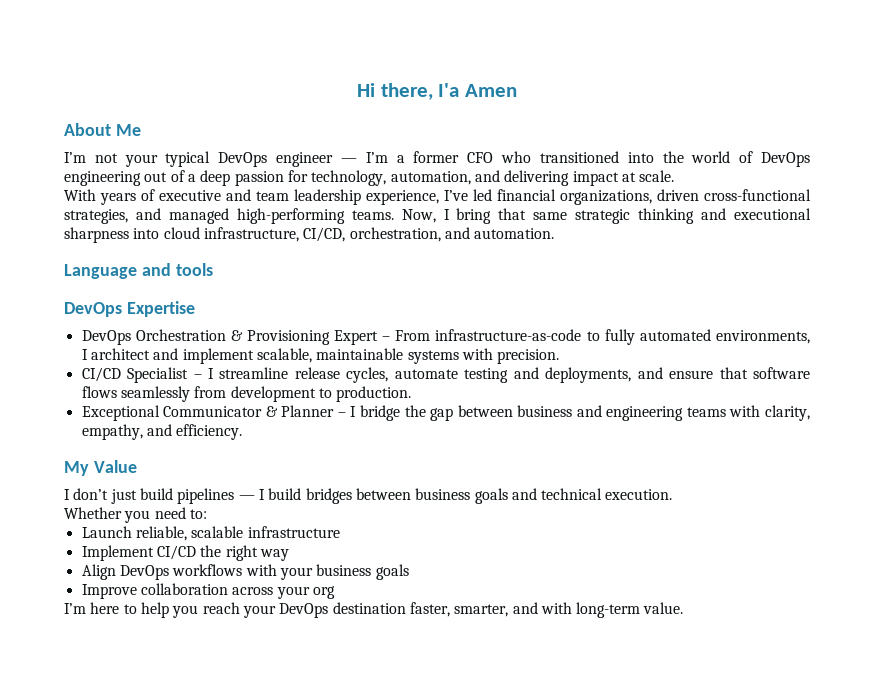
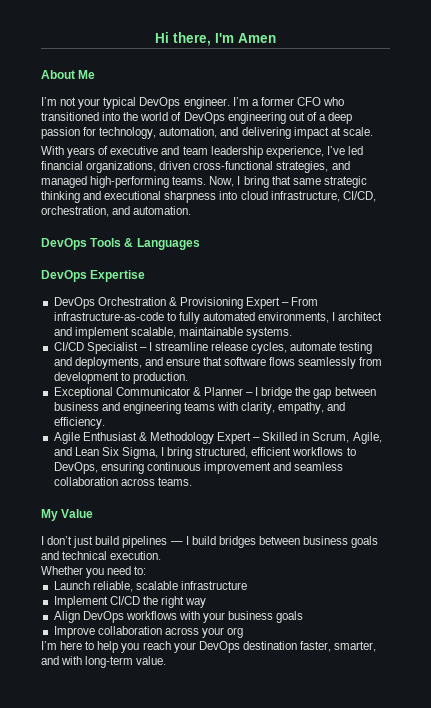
- Hi there, I'a Amen
+ Hi there, I'm Amen
- I’m not your typical DevOps engineer — I’m a former CFO who transitioned into the world of DevOps engineering out of a deep passion for technology, automation, and delivering impact at scale.
+ I’m not your typical DevOps engineer. I’m a former CFO who transitioned into the world of DevOps engineering out of a deep passion for technology, automation, and delivering impact at scale.
- Language and tools
+ DevOps Tools & Languages
- DevOps Orchestration & Provisioning Expert – From infrastructure-as-code to fully automated environments, I architect and implement scalable, maintainable systems with precision.
+ DevOps Orchestration & Provisioning Expert – From infrastructure-as-code to fully automated environments, I architect and implement scalable, maintainable systems.
+ Agile Enthusiast & Methodology Expert – Skilled in Scrum, Agile, and Lean Six Sigma, I bring structured, efficient workflows to DevOps, ensuring continuous improvement and seamless collaboration across teams.

